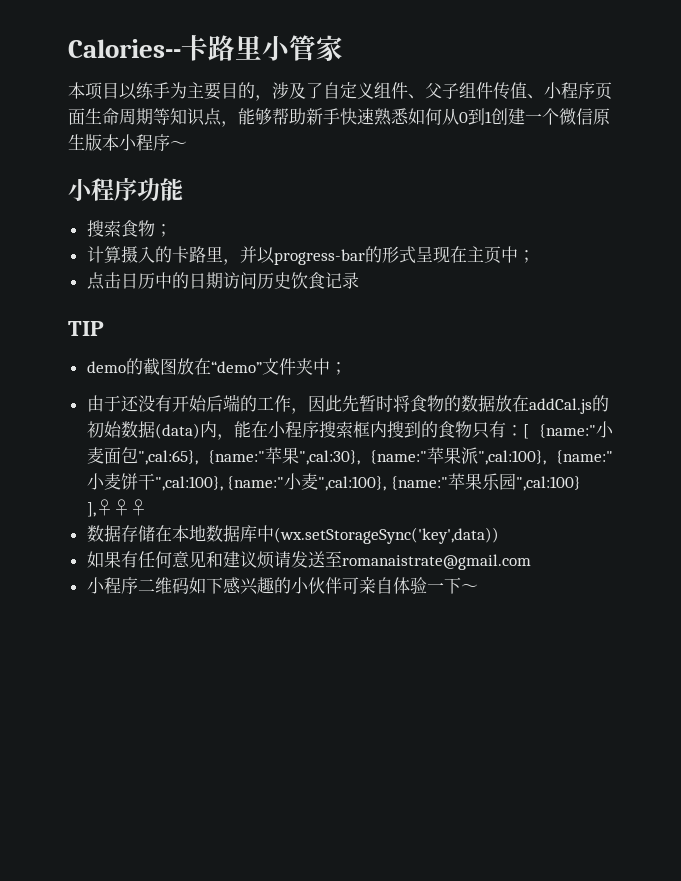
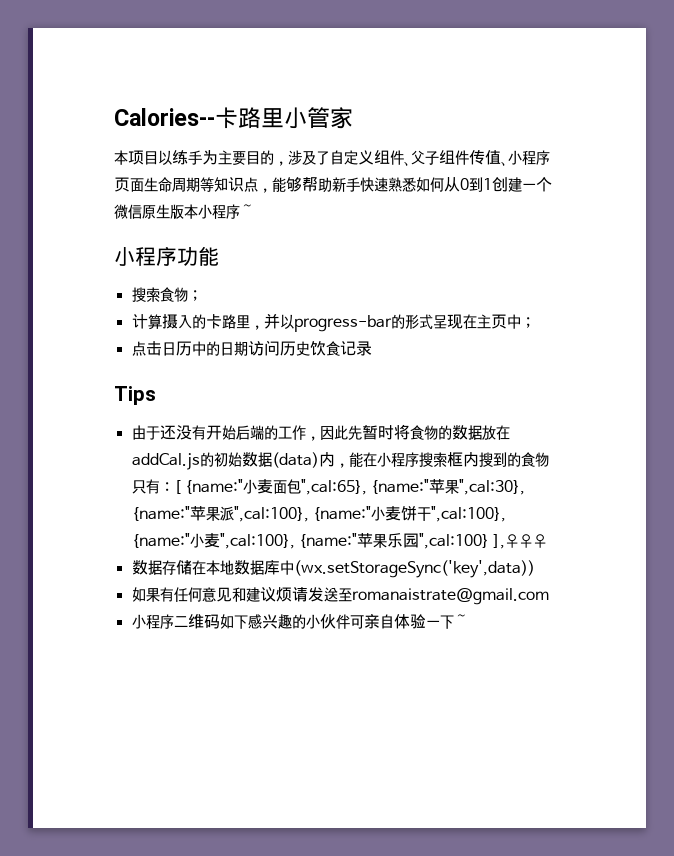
- TIP
- demo的截图放在“demo”文件夹中；
+ Tips

